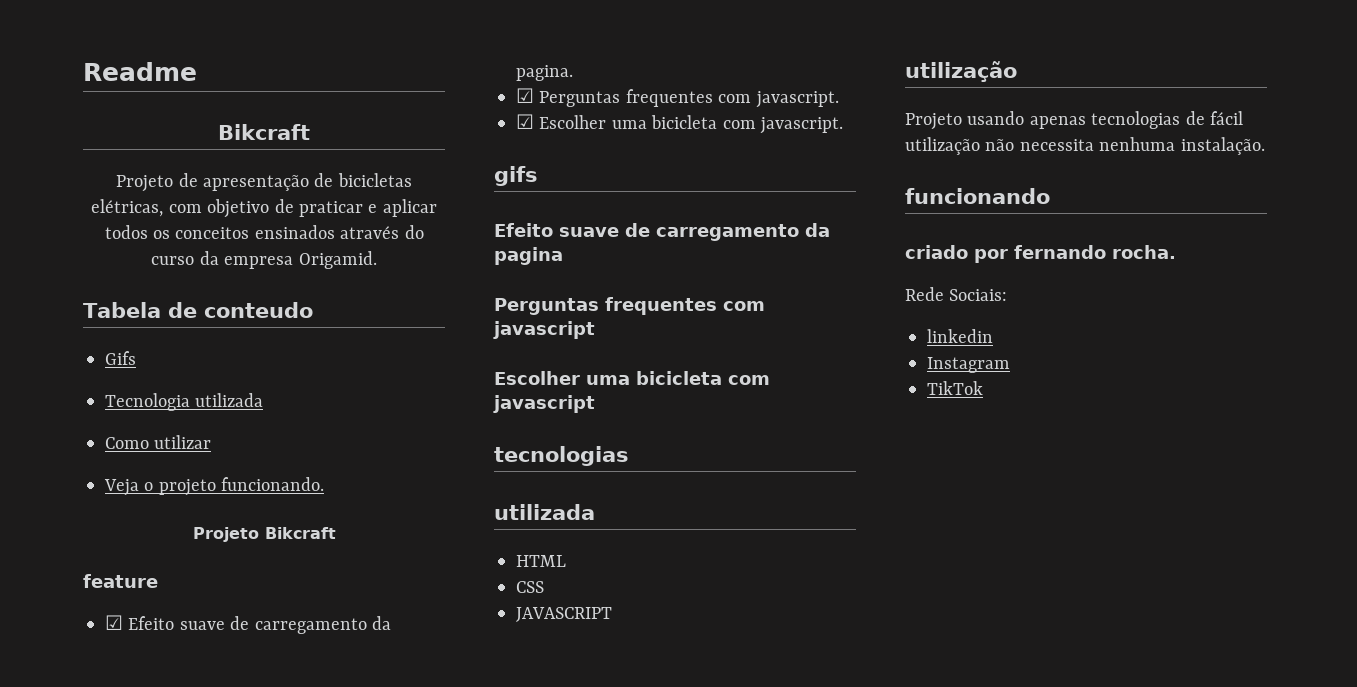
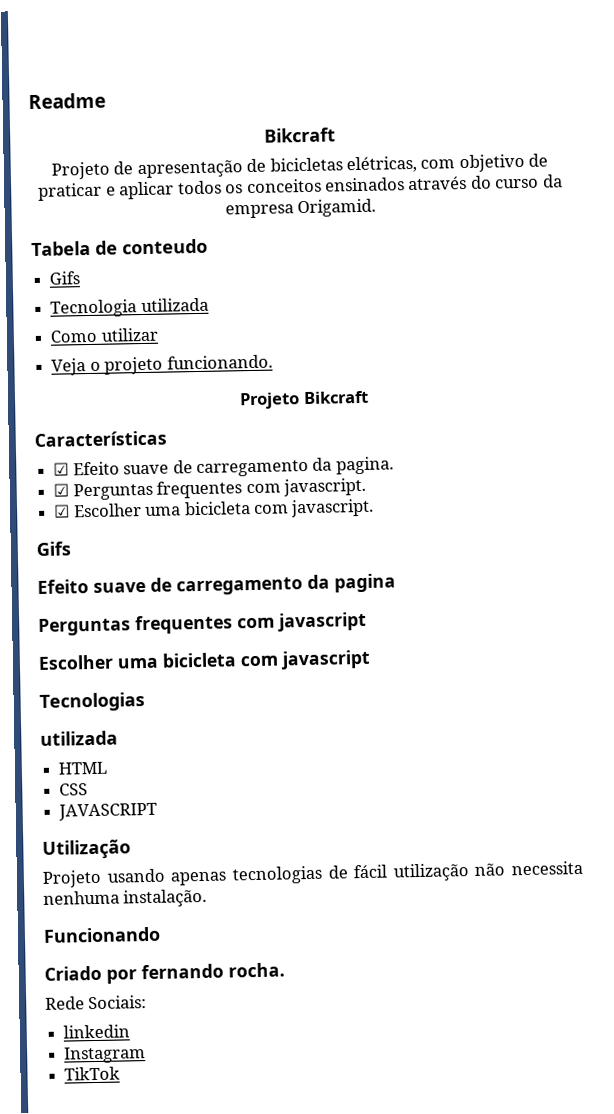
- feature
+ Características
  ☑ Escolher uma bicicleta com javascript.
- gifs
+ Gifs
  Escolher uma bicicleta com javascript
- tecnologias
+ Tecnologias
  JAVASCRIPT
- utilização
+ Utilização
- funcionando
- criado por fernando rocha.
+ Funcionando
+ Criado por fernando rocha.

